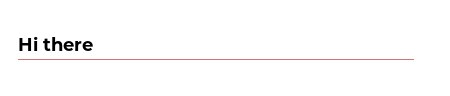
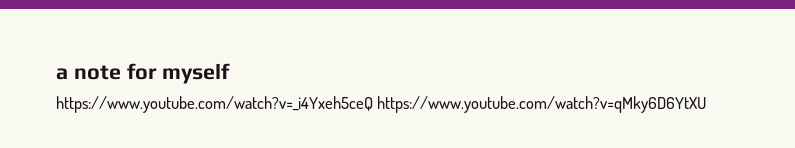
- Hi there
+ a note for myself
+ https://www.youtube.com/watch?v=_i4Yxeh5ceQ https://www.youtube.com/watch?v=qMky6D6YtXU

